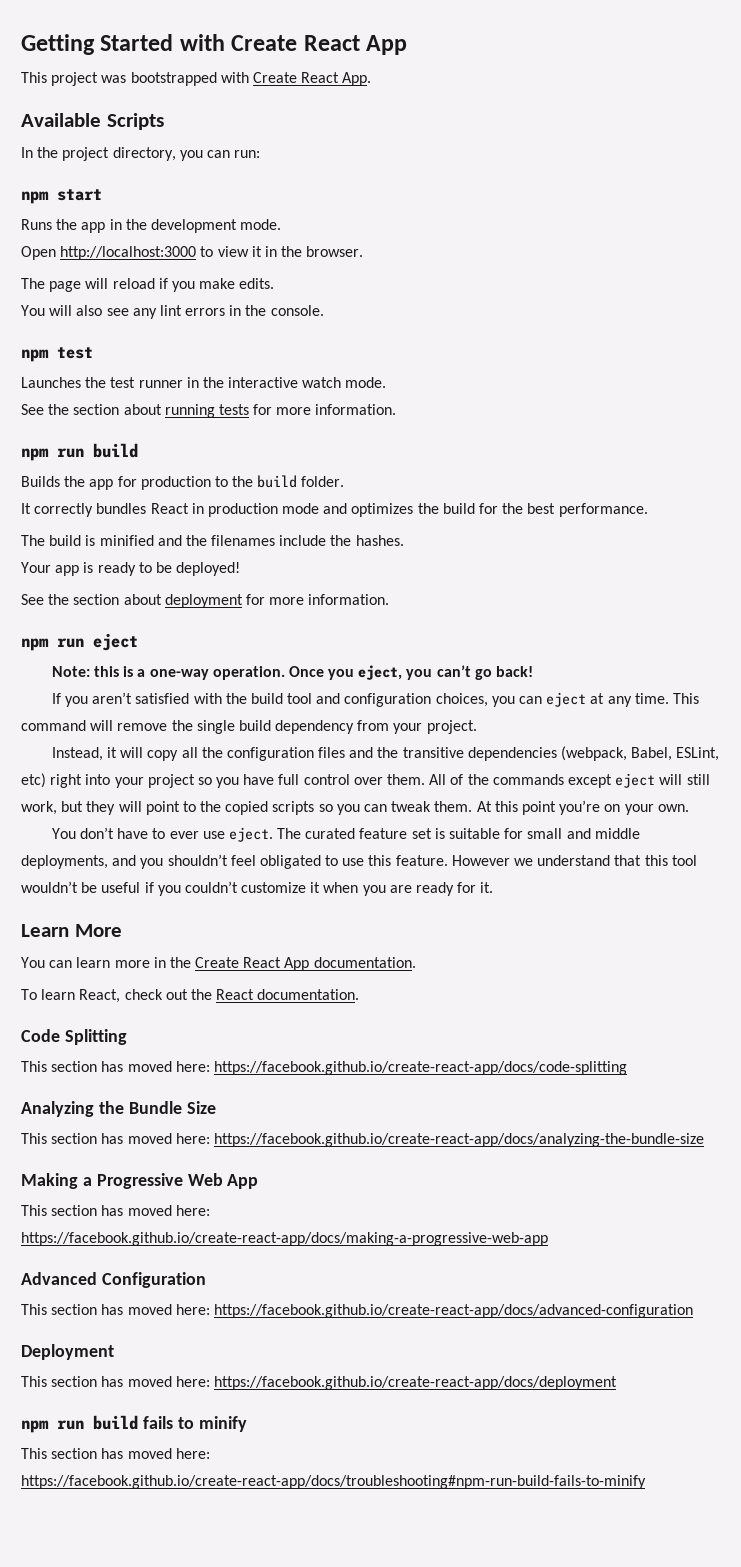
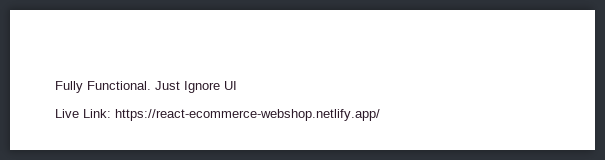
- Getting Started with Create React App
- This project was bootstrapped with Create React App.
- Available Scripts
- In the project directory, you can run:
- npm start
- Runs the app in the development mode.
- Open http://localhost:3000 to view it in the browser.
- The page will reload if you make edits.
- You will also see any lint errors in the console.
- npm test
- Launches the test runner in the interactive watch mode.
- See the section about running tests for more information.
- npm run build
- Builds the app for production to the build folder.
- It correctly bundles React in production mode and optimizes the build for the best performance.
- The build is minified and the filenames include the hashes.
- Your app is ready to be deployed!
- See the section about deployment for more information.
- npm run eject
- Note: this is a one-way operation. Once you eject, you can’t go back!
- If you aren’t satisfied with the build tool and configuration choices, you can eject at any time. This command will remove the single build dependency from your project.
- Instead, it will copy all the configuration files and the transitive dependencies (webpack, Babel, ESLint, etc) right into your project so you have full control over them. All of the commands except eject will still work, but they will point to the copied scripts so you can tweak them. At this point you’re on your own.
- You don’t have to ever use eject. The curated feature set is suitable for small and middle deployments, and you shouldn’t feel obligated to use this feature. However we understand that this tool wouldn’t be useful if you couldn’t customize it when you are ready for it.
- Learn More
- You can learn more in the Create React App documentation.
- To learn React, check out the React documentation.
- Code Splitting
- This section has moved here: https://facebook.github.io/create-react-app/docs/code-splitting
- Analyzing the Bundle Size
- This section has moved here: https://facebook.github.io/create-react-app/docs/analyzing-the-bundle-size
- Making a Progressive Web App
- This section has moved here: https://facebook.github.io/create-react-app/docs/making-a-progressive-web-app
- Advanced Configuration
- This section has moved here: https://facebook.github.io/create-react-app/docs/advanced-configuration
- Deployment
- This section has moved here: https://facebook.github.io/create-react-app/docs/deployment
- npm run build fails to minify
- This section has moved here: https://facebook.github.io/create-react-app/docs/troubleshooting#npm-run-build-fails-to-minify
+ Fully Functional. Just Ignore UI
+ Live Link: https://react-ecommerce-webshop.netlify.app/

